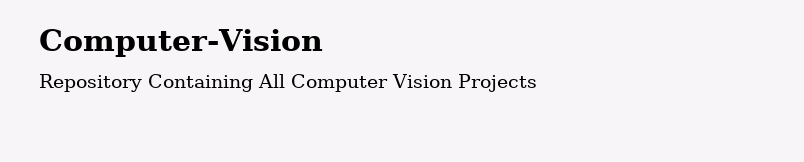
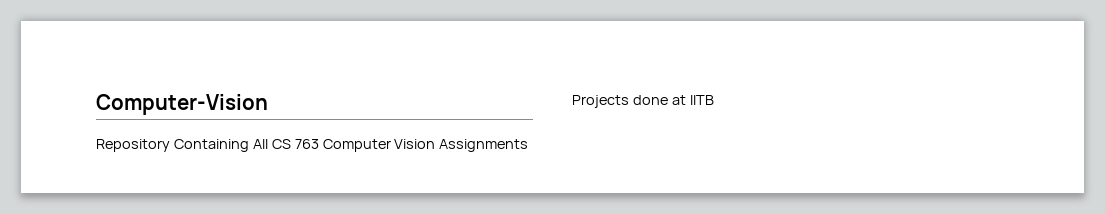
- Repository Containing All Computer Vision Projects
+ Repository Containing All CS 763 Computer Vision Assignments Projects done at IITB

